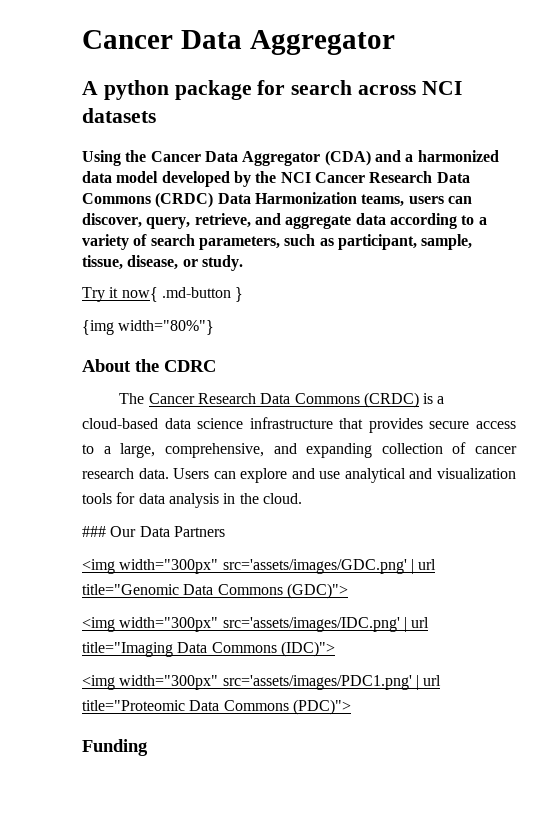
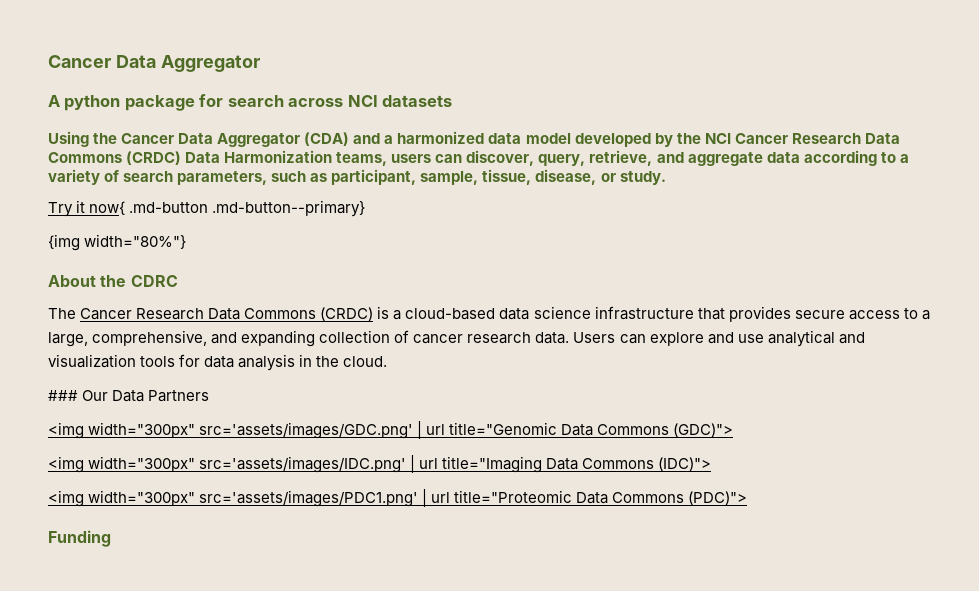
- Try it now{ .md-button }
+ Try it now{ .md-button .md-button--primary}

